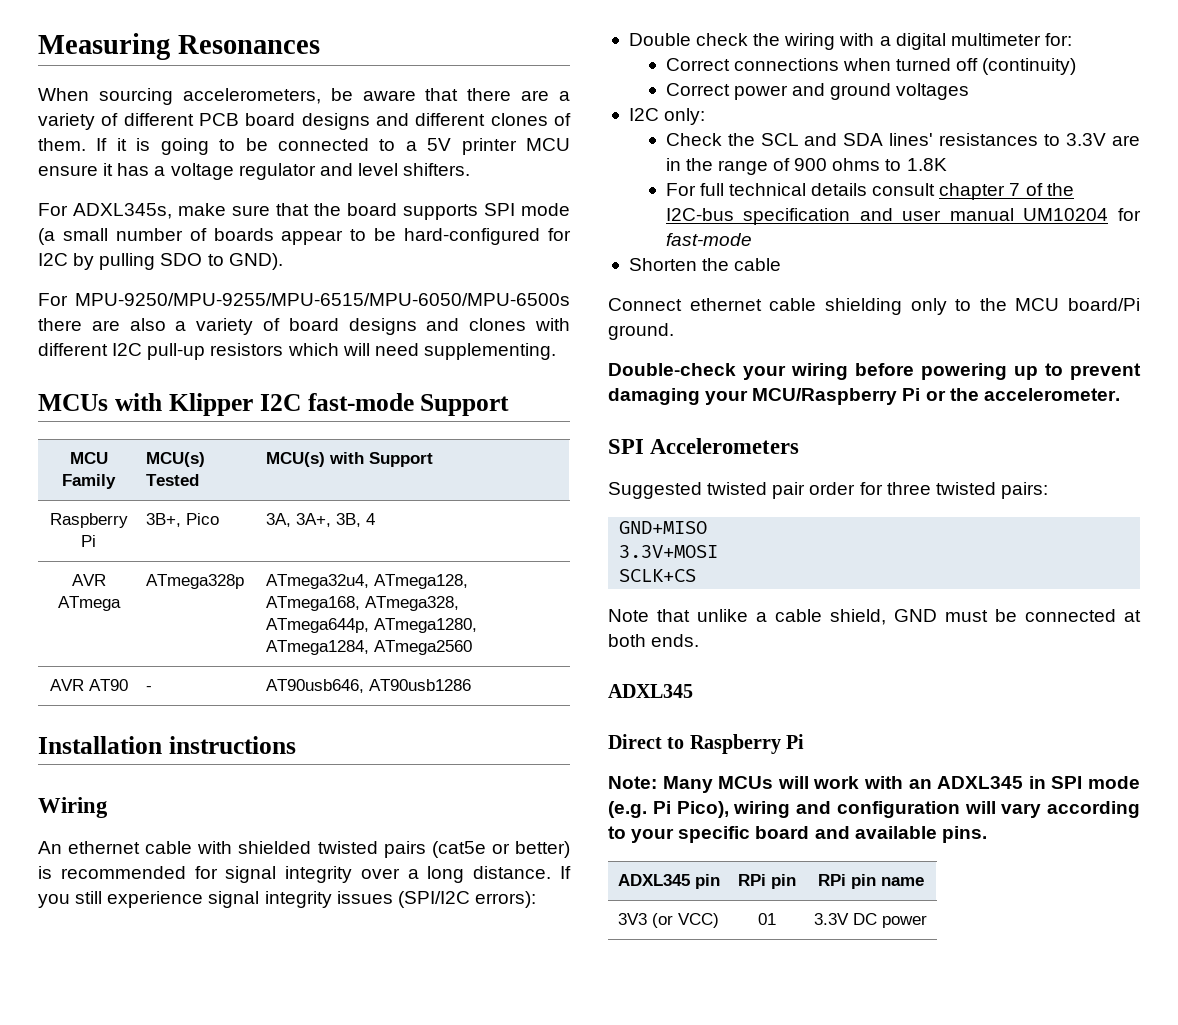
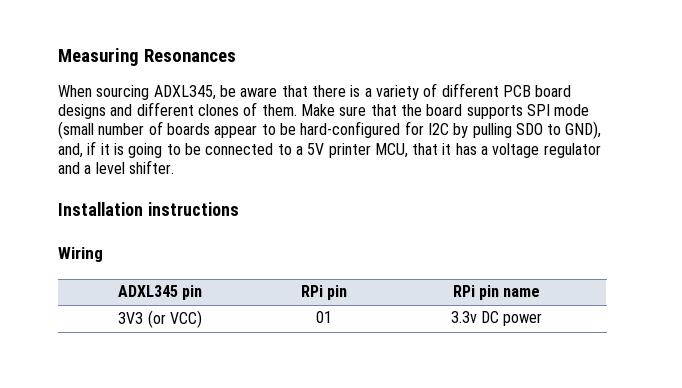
- When sourcing accelerometers, be aware that there are a variety of different PCB board designs and different clones of them.
+ When sourcing ADXL345, be aware that there is a variety of different PCB board designs and different clones of them.
- If it is going to be connected to a 5V printer MCU ensure it has a voltage regulator and level shifters.
- For ADXL345s, make sure that the board supports SPI mode (a small number of boards appear to be hard-configured for I2C by pulling SDO to GND).
- For MPU-9250/MPU-9255/MPU-6515/MPU-6050/MPU-6500s there are also a variety of board designs and clones with different I2C pull-up resistors which will need supplementing.
- MCUs with Klipper I2C fast-mode Support
- MCU Family | MCU(s) Tested | MCU(s) with Support
- Raspberry Pi | 3B+, Pico | 3A, 3A+, 3B, 4
- AVR ATmega | ATmega328p | ATmega32u4, ATmega128, ATmega168, ATmega328, ATmega644p, ATmega1280, ATmega1284, ATmega2560
- AVR AT90 | - | AT90usb646, AT90usb1286
+ Make sure that the board supports SPI mode (small number of boards appear to be hard-configured for I2C by pulling SDO to GND), and, if it is going to be connected to a 5V printer MCU, that it has a voltage regulator and a level shifter.
  Installation instructions
  Wiring
- An ethernet cable with shielded twisted pairs (cat5e or better) is recommended for signal integrity over a long distance. If you still experience signal integrity issues (SPI/I2C errors):
- Double check the wiring with a digital multimeter for:
- Correct connections when turned off (continuity)
- Correct power and ground voltages
- I2C only:
- Check the SCL and SDA lines' resistances to 3.3V are in the range of 900 ohms to 1.8K
- For full technical details consult chapter 7 of the I2C-bus specification and user manual UM10204 for fast-mode
- Shorten the cable
- Connect ethernet cable shielding only to the MCU board/Pi ground.
- Double-check your wiring before powering up to prevent damaging your MCU/Raspberry Pi or the accelerometer.
- SPI Accelerometers
- Suggested twisted pair order for three twisted pairs:
- GND+MISO
- 3.3V+MOSI
- SCLK+CS
- Note that unlike a cable shield, GND must be connected at both ends.
- ADXL345
- Direct to Raspberry Pi
- Note: Many MCUs will work with an ADXL345 in SPI mode (e.g. Pi Pico), wiring and configuration will vary according to your specific board and available pins.
- 3V3 (or VCC) | 01 | 3.3V DC power
+ 3V3 (or VCC) | 01 | 3.3v DC power

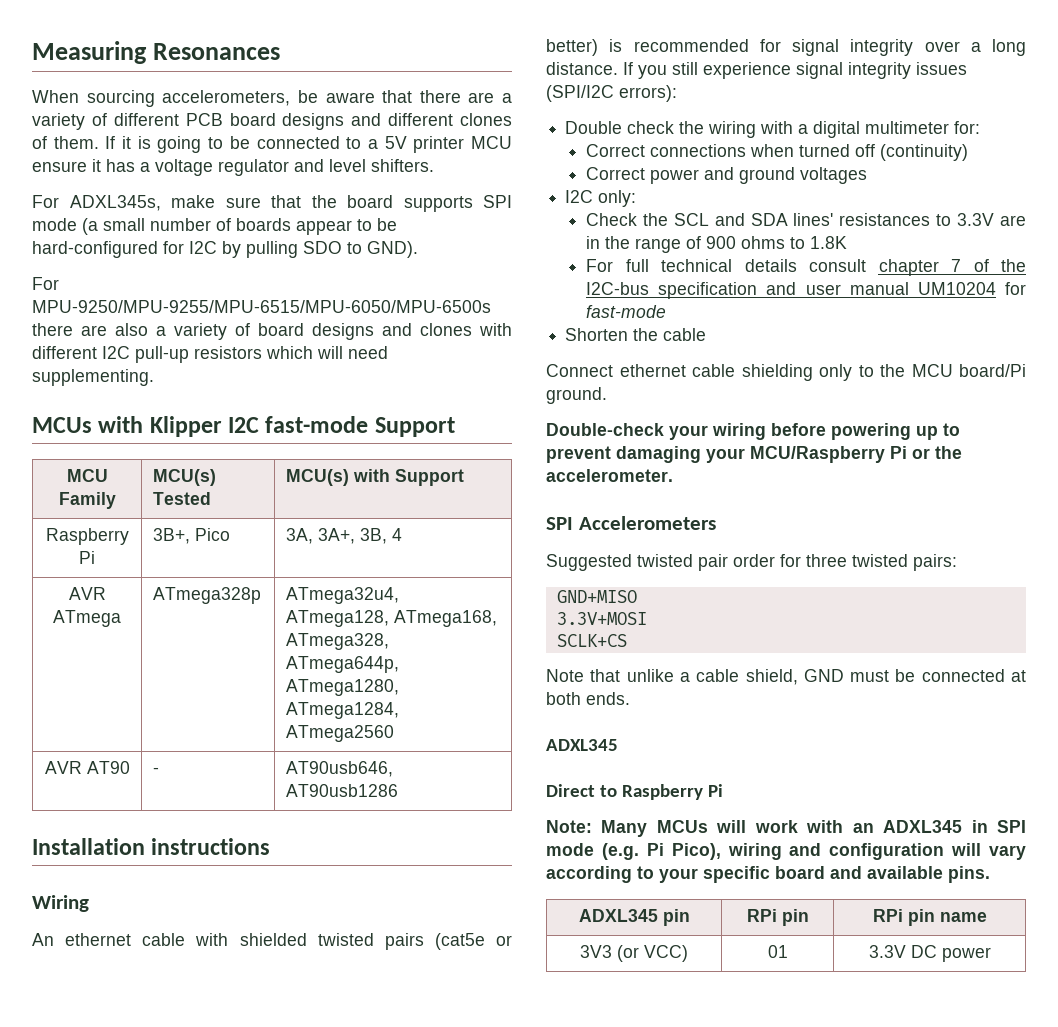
- When sourcing ADXL345, be aware that there is a variety of different PCB board designs and different clones of them.
+ When sourcing accelerometers, be aware that there are a variety of different PCB board designs and different clones of them.
- Make sure that the board supports SPI mode (small number of boards appear to be hard-configured for I2C by pulling SDO to GND), and, if it is going to be connected to a 5V printer MCU, that it has a voltage regulator and a level shifter.
+ If it is going to be connected to a 5V printer MCU ensure it has a voltage regulator and level shifters.
+ For ADXL345s, make sure that the board supports SPI mode (a small number of boards appear to be hard-configured for I2C by pulling SDO to GND).
+ For MPU-9250/MPU-9255/MPU-6515/MPU-6050/MPU-6500s there are also a variety of board designs and clones with different I2C pull-up resistors which will need supplementing.
+ MCUs with Klipper I2C fast-mode Support
+ MCU Family | MCU(s) Tested | MCU(s) with Support
+ Raspberry Pi | 3B+, Pico | 3A, 3A+, 3B, 4
+ AVR ATmega | ATmega328p | ATmega32u4, ATmega128, ATmega168, ATmega328, ATmega644p, ATmega1280, ATmega1284, ATmega2560
+ AVR AT90 | - | AT90usb646, AT90usb1286
  Installation instructions
  Wiring
+ An ethernet cable with shielded twisted pairs (cat5e or better) is recommended for signal integrity over a long distance. If you still experience signal integrity issues (SPI/I2C errors):
+ Double check the wiring with a digital multimeter for:
+ Correct connections when turned off (continuity)
+ Correct power and ground voltages
+ I2C only:
+ Check the SCL and SDA lines' resistances to 3.3V are in the range of 900 ohms to 1.8K
+ For full technical details consult chapter 7 of the I2C-bus specification and user manual UM10204 for fast-mode
+ Shorten the cable
+ Connect ethernet cable shielding only to the MCU board/Pi ground.
+ Double-check your wiring before powering up to prevent damaging your MCU/Raspberry Pi or the accelerometer.
+ SPI Accelerometers
+ Suggested twisted pair order for three twisted pairs:
+ GND+MISO
+ 3.3V+MOSI
+ SCLK+CS
+ Note that unlike a cable shield, GND must be connected at both ends.
+ ADXL345
+ Direct to Raspberry Pi
+ Note: Many MCUs will work with an ADXL345 in SPI mode (e.g. Pi Pico), wiring and configuration will vary according to your specific board and available pins.
- 3V3 (or VCC) | 01 | 3.3v DC power
+ 3V3 (or VCC) | 01 | 3.3V DC power

